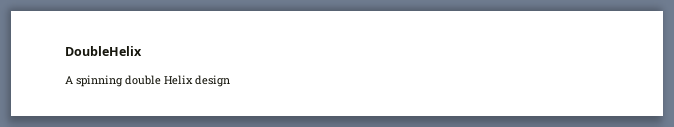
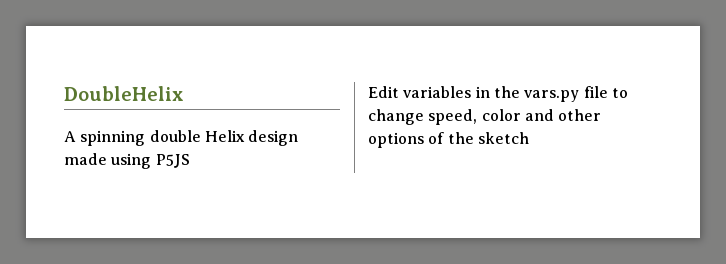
- A spinning double Helix design
+ A spinning double Helix design made using P5JS
+ Edit variables in the vars.py file to change speed, color and other options of the sketch

